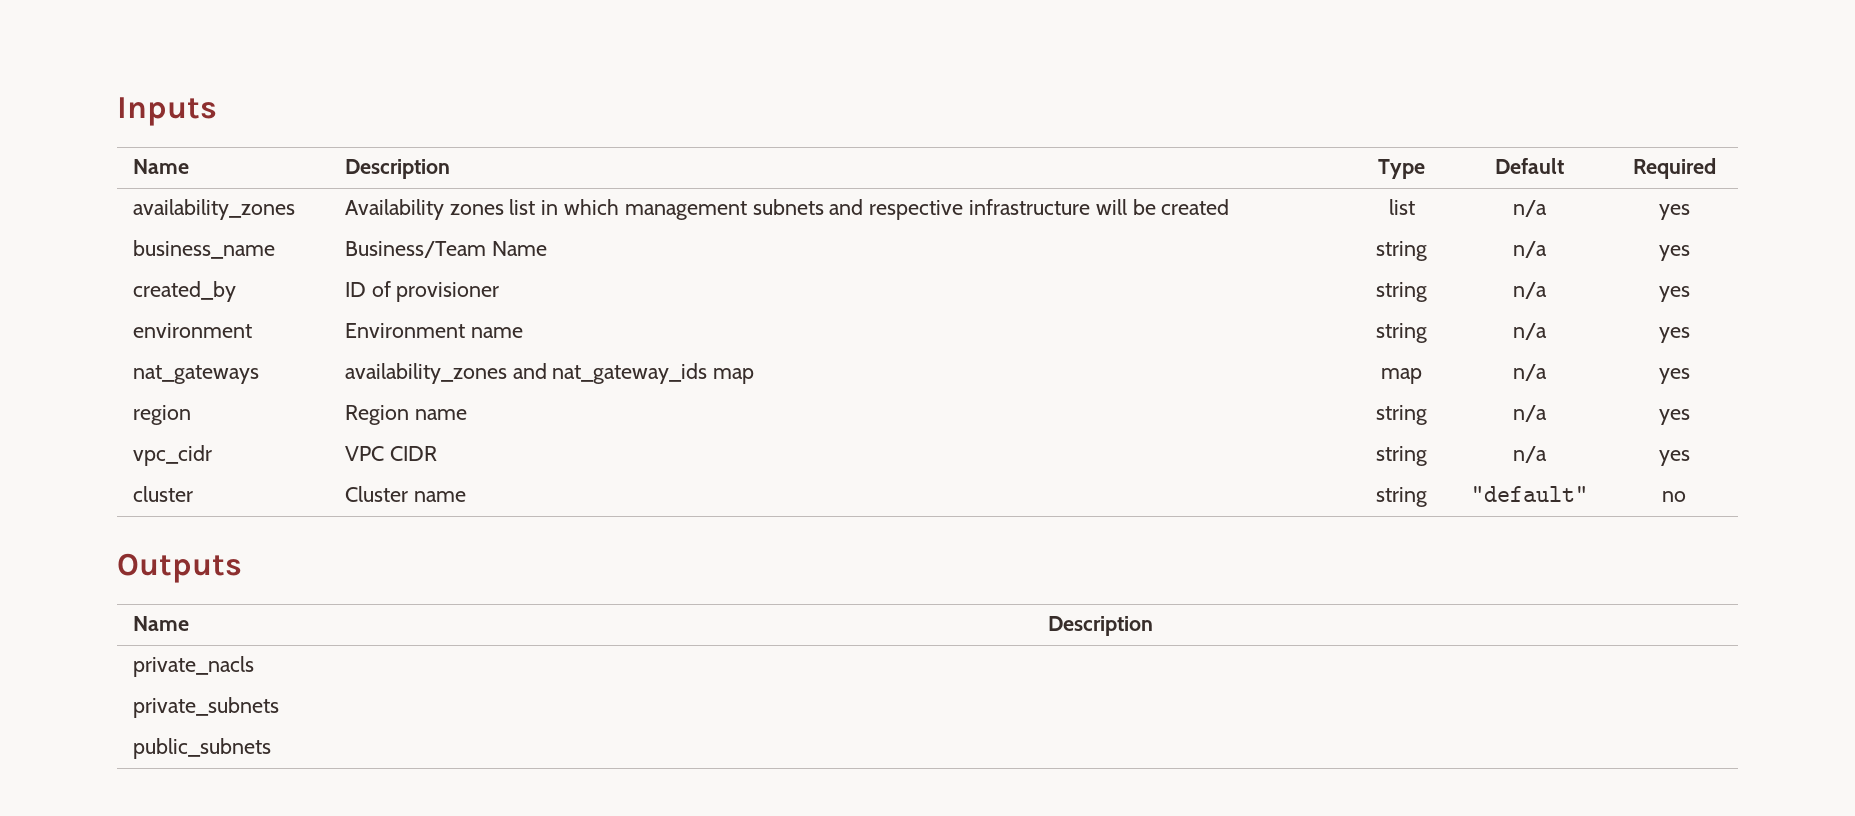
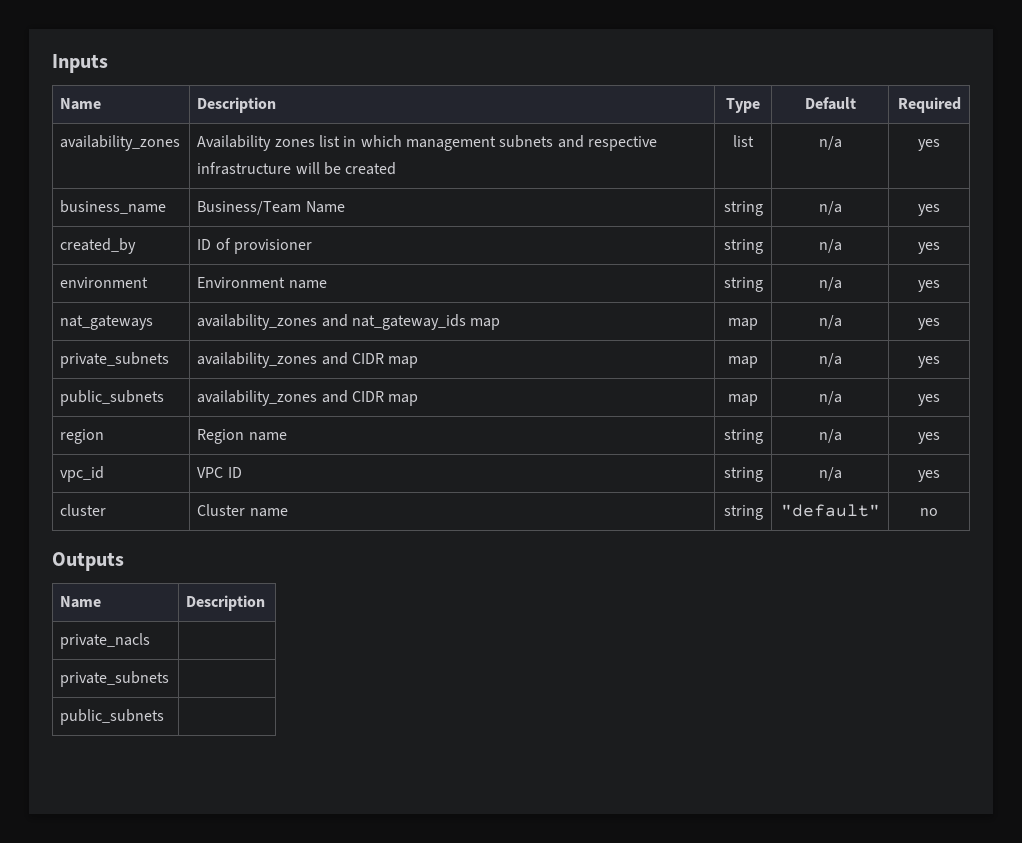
+ private_subnets | availability_zones and CIDR map | map | n/a | yes
+ public_subnets | availability_zones and CIDR map | map | n/a | yes
- vpc_cidr | VPC CIDR | string | n/a | yes
+ vpc_id | VPC ID | string | n/a | yes

